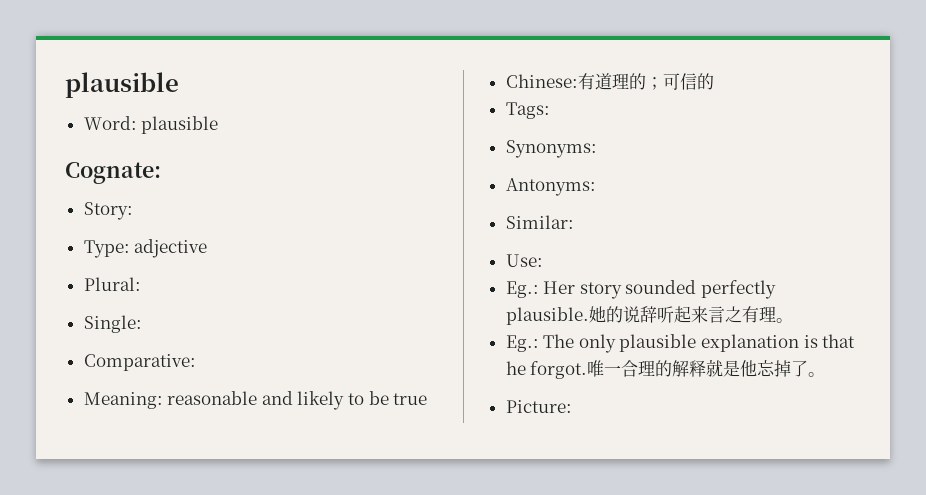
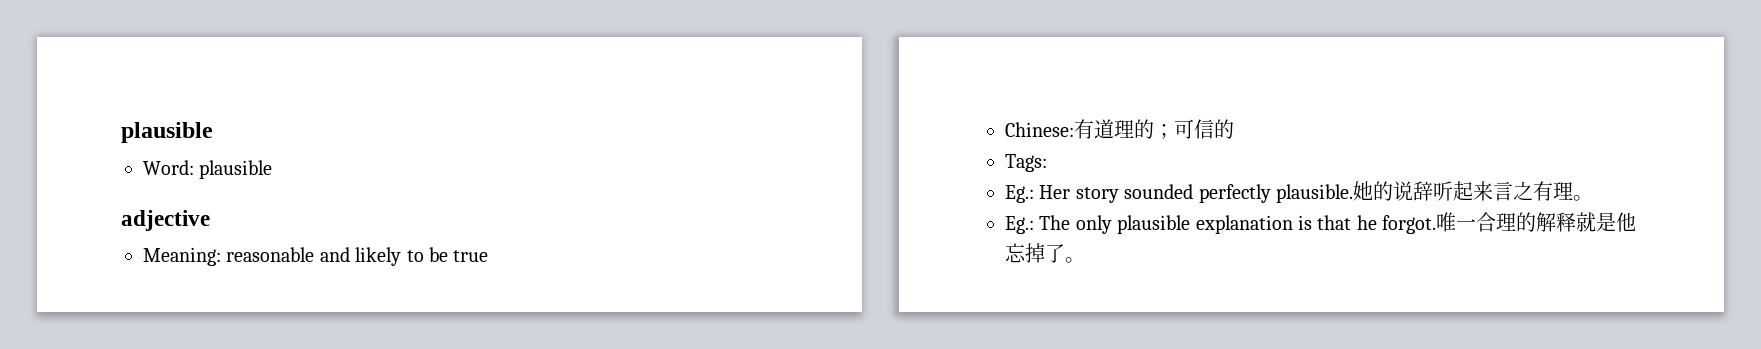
- Cognate:
- Story:
- Type: adjective
- Plural:
- Single:
- Comparative:
+ adjective
- Synonyms:
- Antonyms:
- Similar:
- Use:
- Picture:

